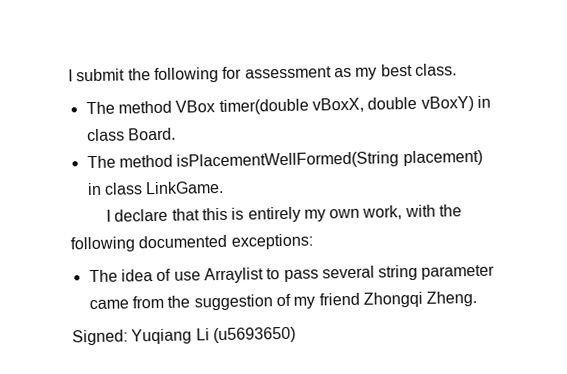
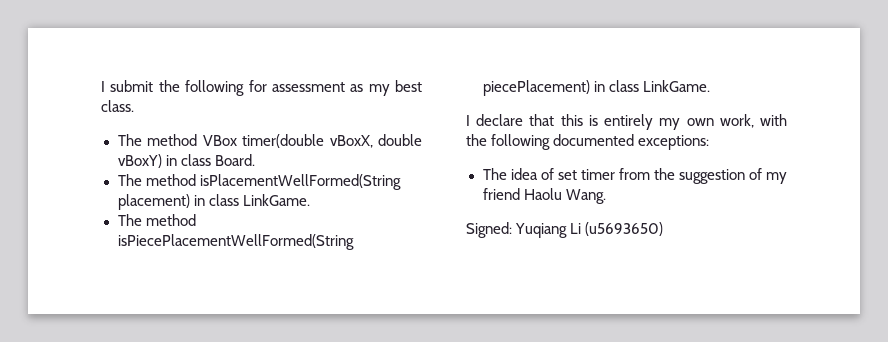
+ The method isPiecePlacementWellFormed(String piecePlacement) in class LinkGame.
- The idea of use Arraylist to pass several string parameter came from the suggestion of my friend Zhongqi Zheng.
+ The idea of set timer from the suggestion of my friend Haolu Wang.

